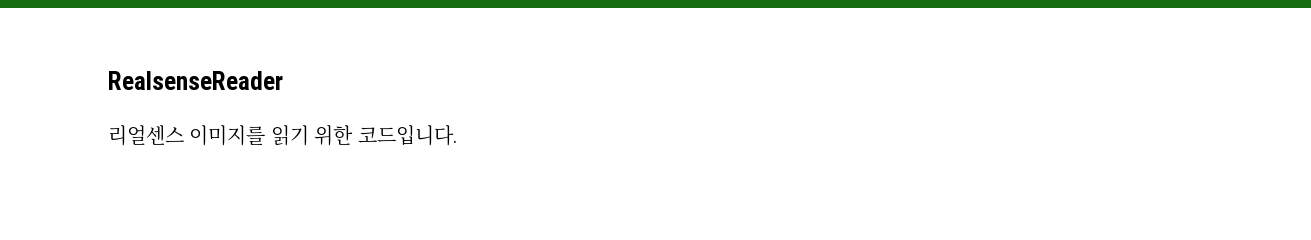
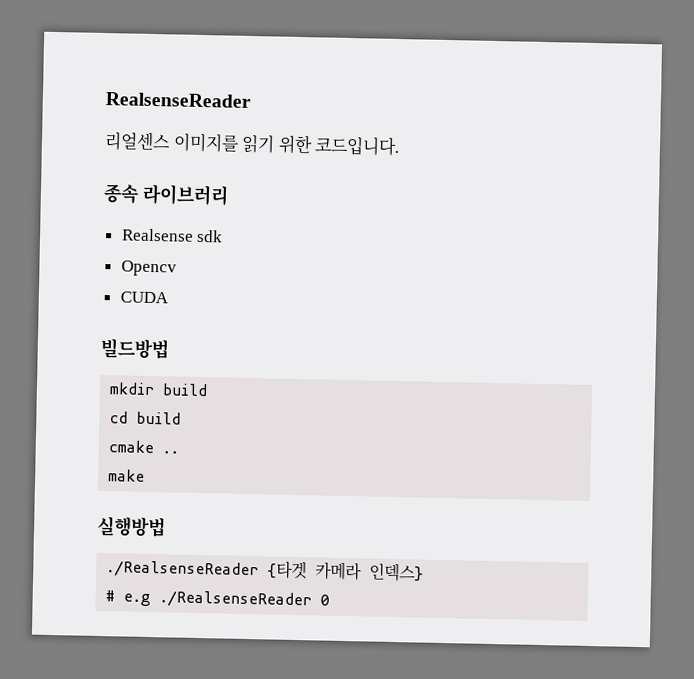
+ 종속 라이브러리
+ Realsense sdk
+ Opencv
+ CUDA
+ 빌드방법
+ mkdir build
+ cd build
+ cmake ..
+ make
+ 실행방법
+ ./RealsenseReader {타겟 카메라 인덱스}
+ # e.g ./RealsenseReader 0

